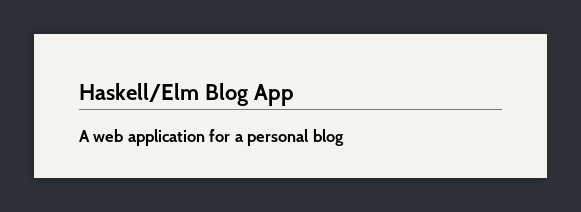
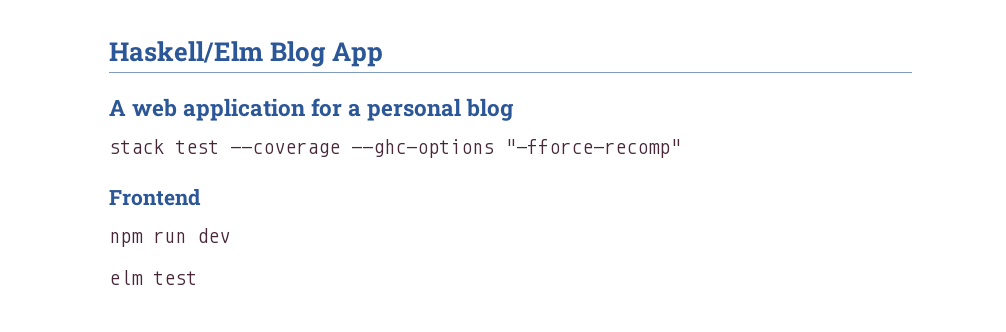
+ stack test --coverage --ghc-options "-fforce-recomp"
+ Frontend
+ npm run dev
+ elm test

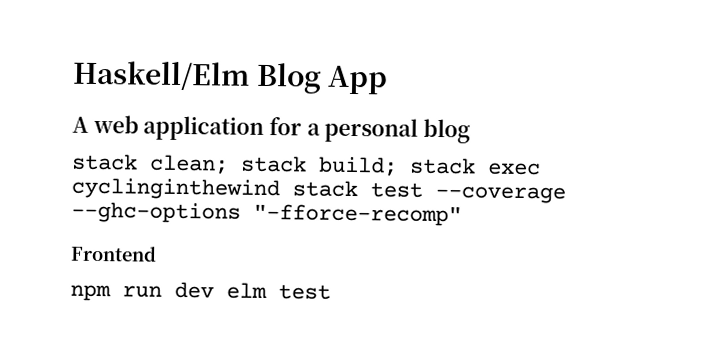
- stack test --coverage --ghc-options "-fforce-recomp"
+ stack clean; stack build; stack exec cyclinginthewind stack test --coverage --ghc-options "-fforce-recomp"
- npm run dev
- elm test
+ npm run dev elm test

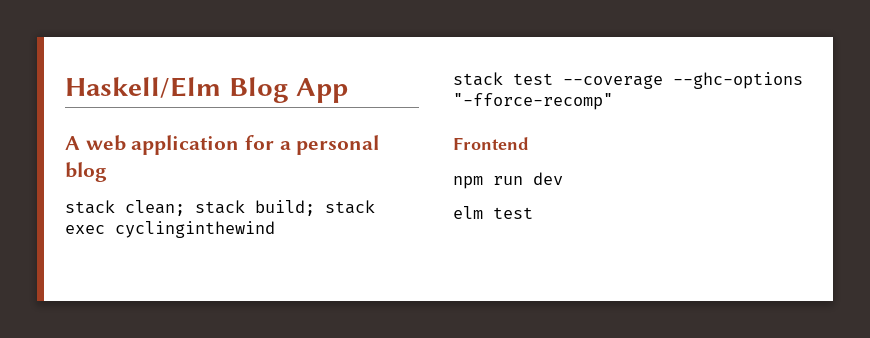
- stack clean; stack build; stack exec cyclinginthewind stack test --coverage --ghc-options "-fforce-recomp"
+ stack clean; stack build; stack exec cyclinginthewind
+ stack test --coverage --ghc-options "-fforce-recomp"
- npm run dev elm test
+ npm run dev
+ elm test

